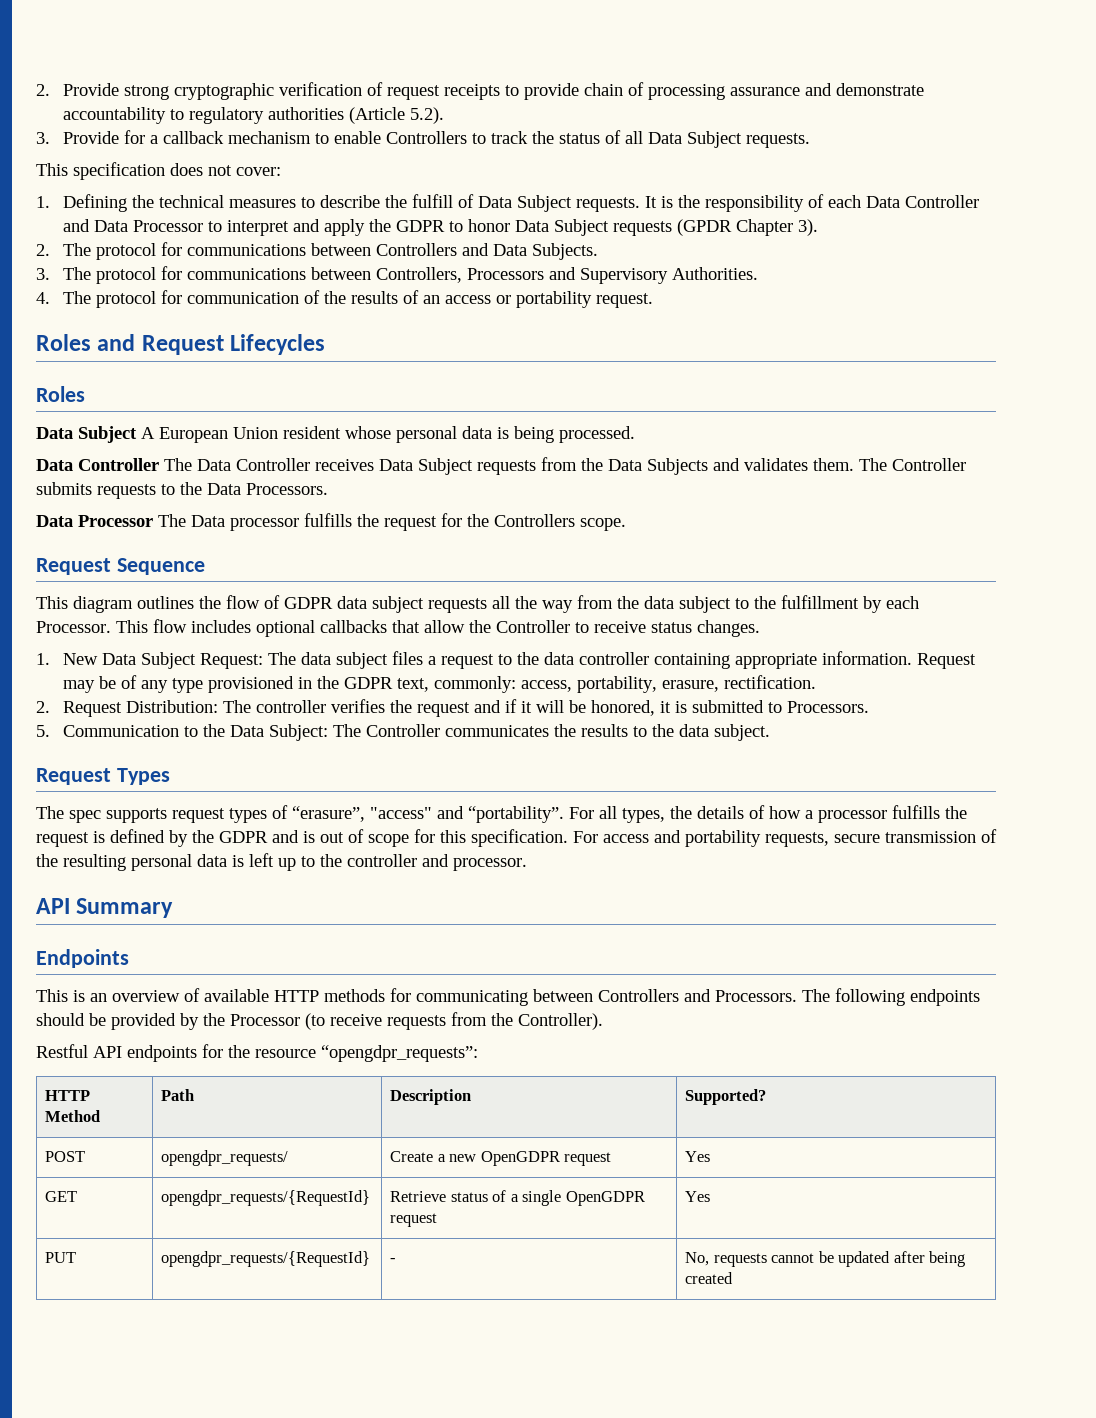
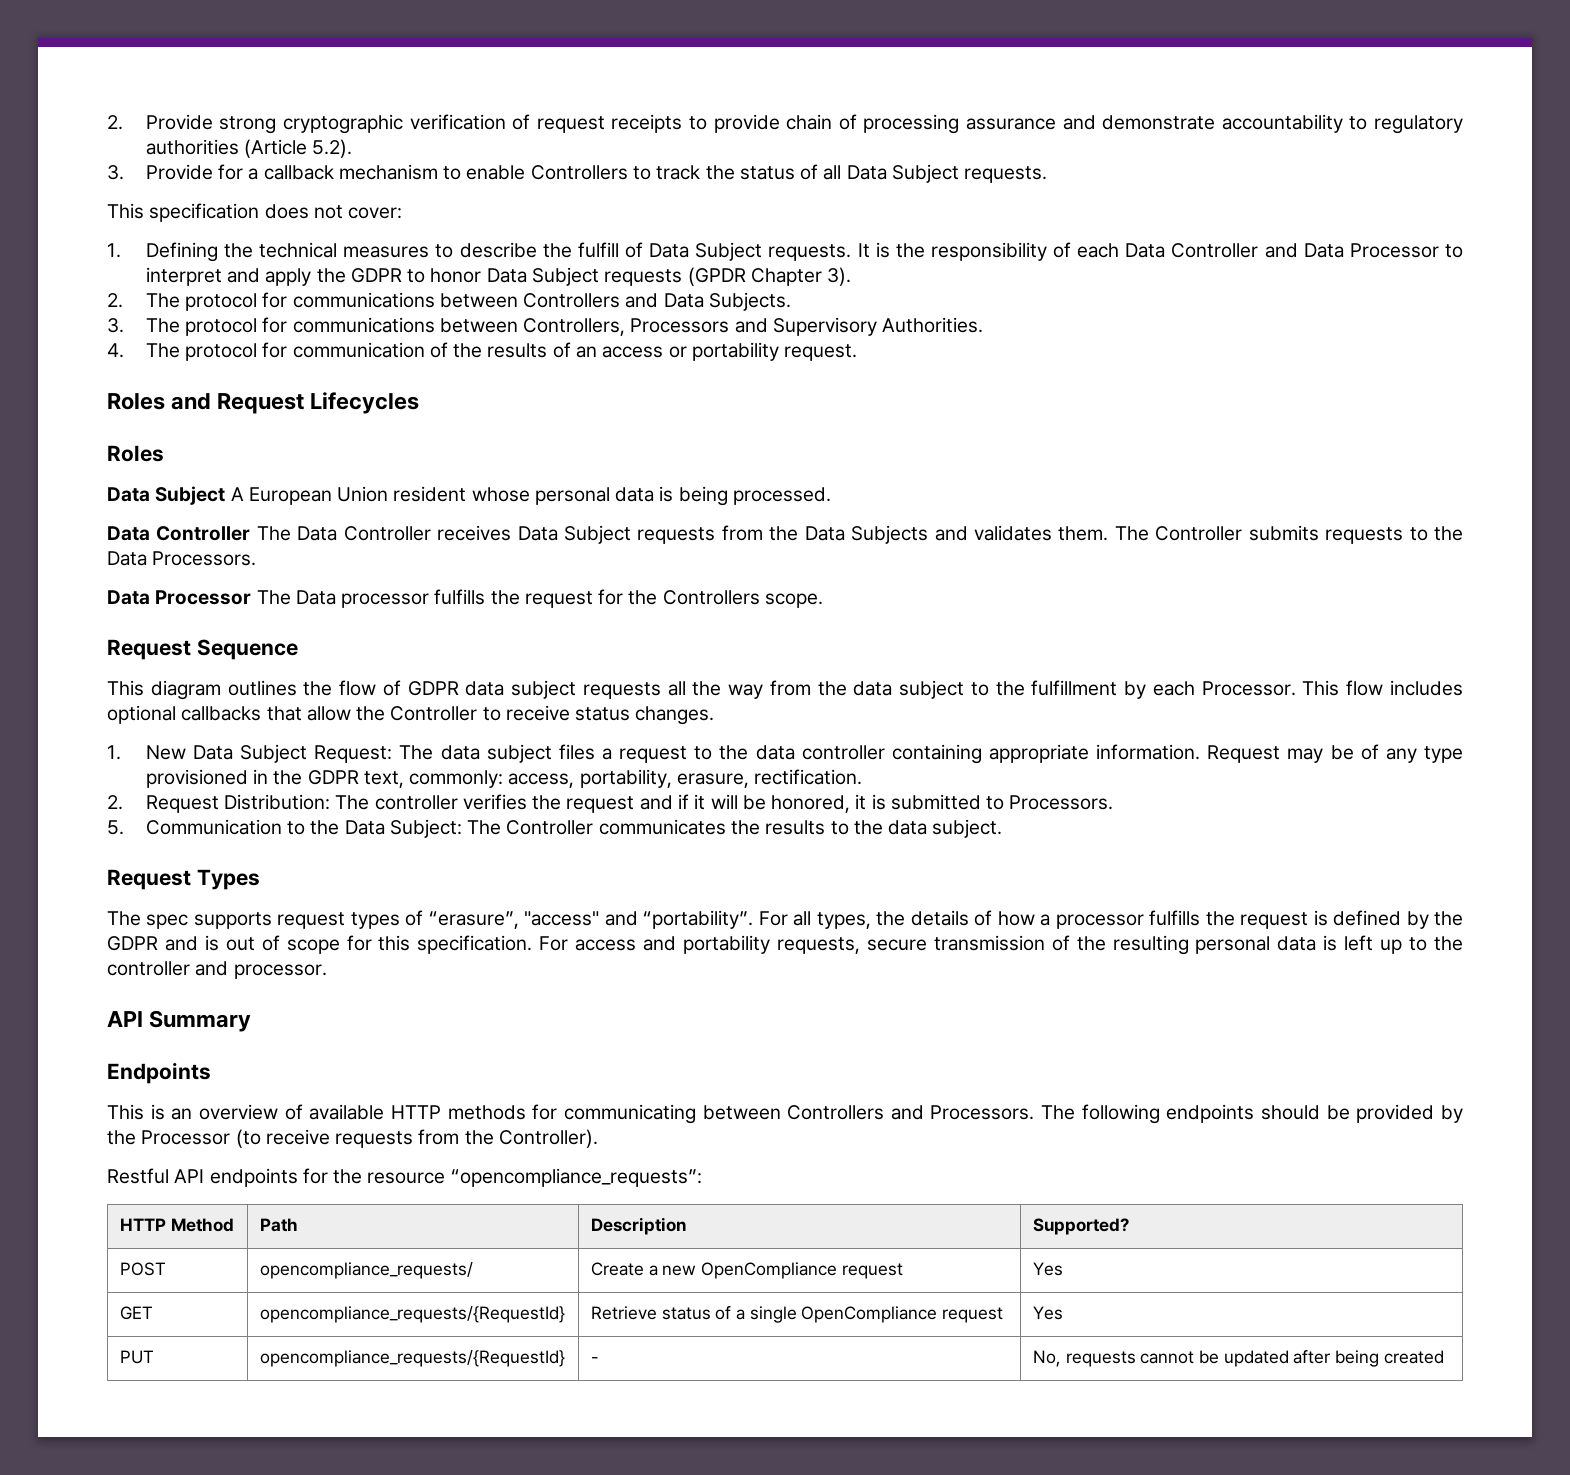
- Restful API endpoints for the resource “opengdpr_requests”:
+ Restful API endpoints for the resource “opencompliance_requests”:
- POST | opengdpr_requests/ | Create a new OpenGDPR request | Yes
+ POST | opencompliance_requests/ | Create a new OpenCompliance request | Yes
- GET | opengdpr_requests/{RequestId} | Retrieve status of a single OpenGDPR request | Yes
+ GET | opencompliance_requests/{RequestId} | Retrieve status of a single OpenCompliance request | Yes
- PUT | opengdpr_requests/{RequestId} | - | No, requests cannot be updated after being created
+ PUT | opencompliance_requests/{RequestId} | - | No, requests cannot be updated after being created

